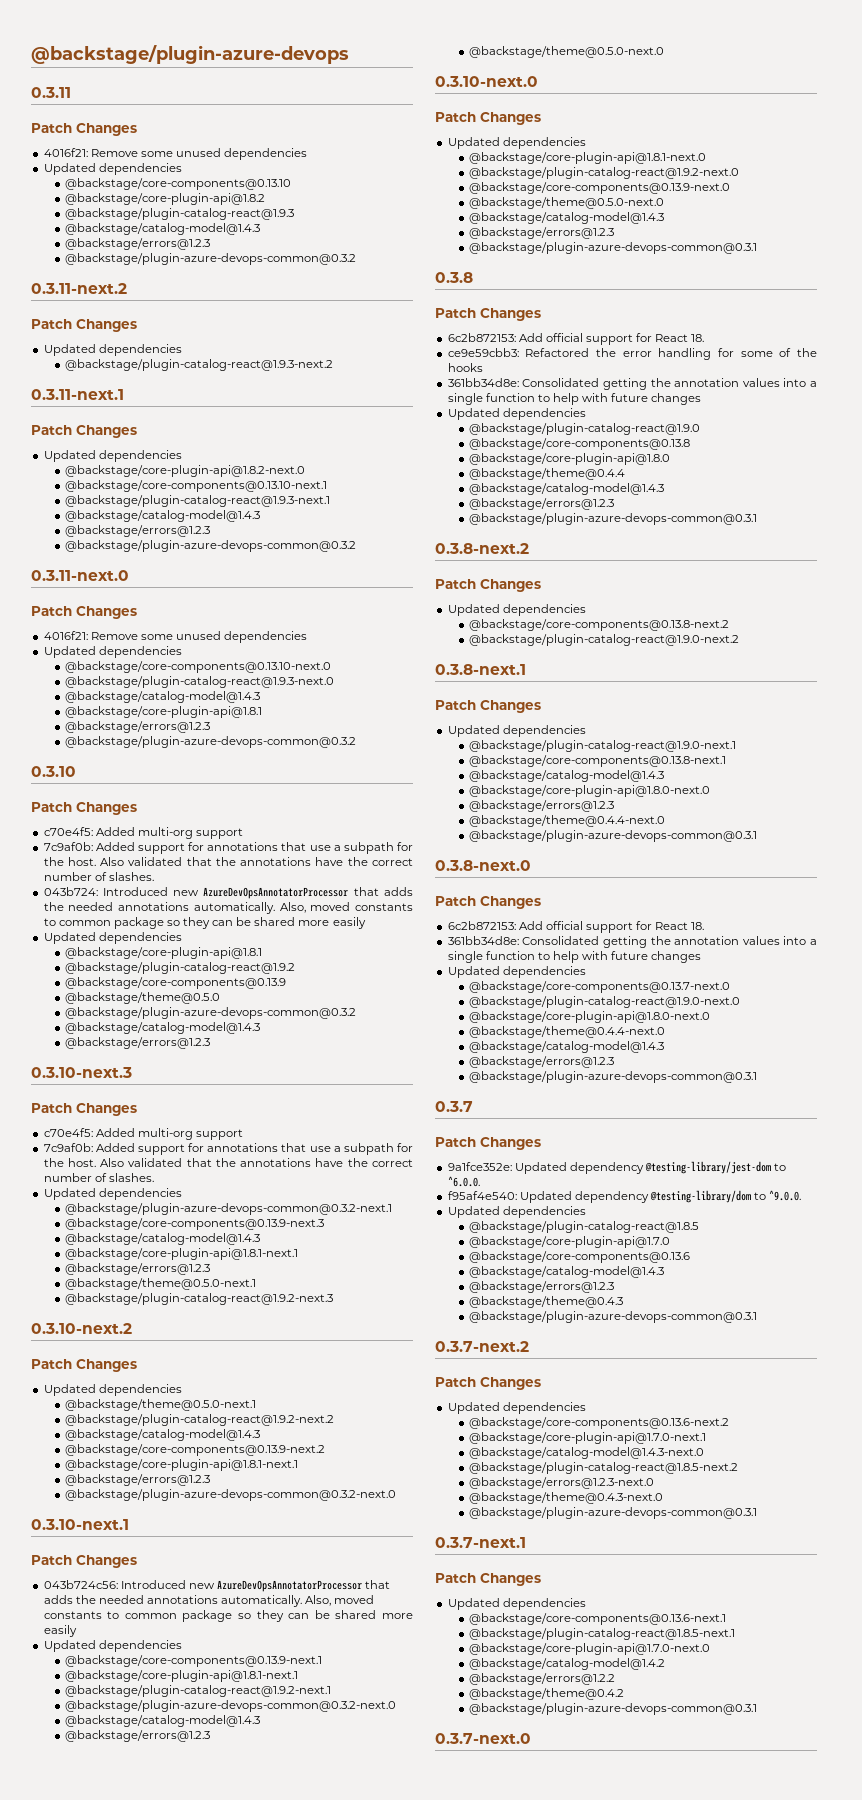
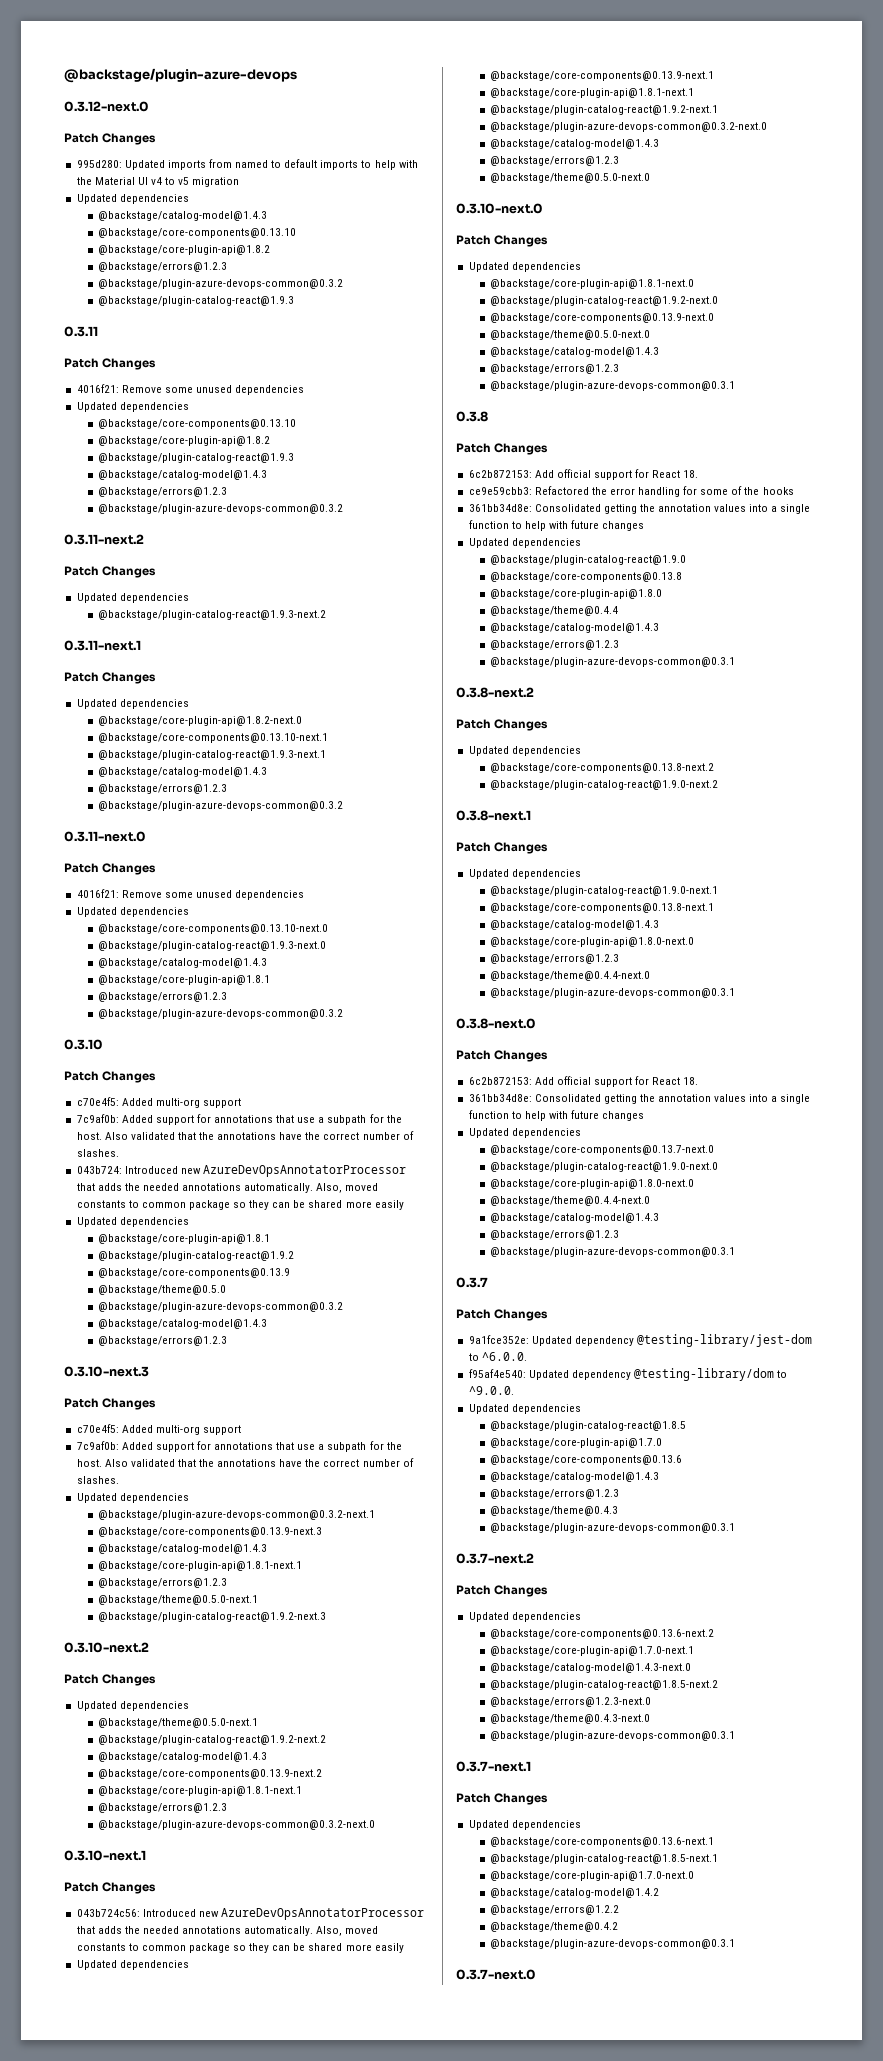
+ 0.3.12-next.0
+ Patch Changes
+ 995d280: Updated imports from named to default imports to help with the Material UI v4 to v5 migration
+ Updated dependencies
+ @backstage/catalog-model@1.4.3
+ @backstage/core-components@0.13.10
+ @backstage/core-plugin-api@1.8.2
+ @backstage/errors@1.2.3
+ @backstage/plugin-azure-devops-common@0.3.2
+ @backstage/plugin-catalog-react@1.9.3

